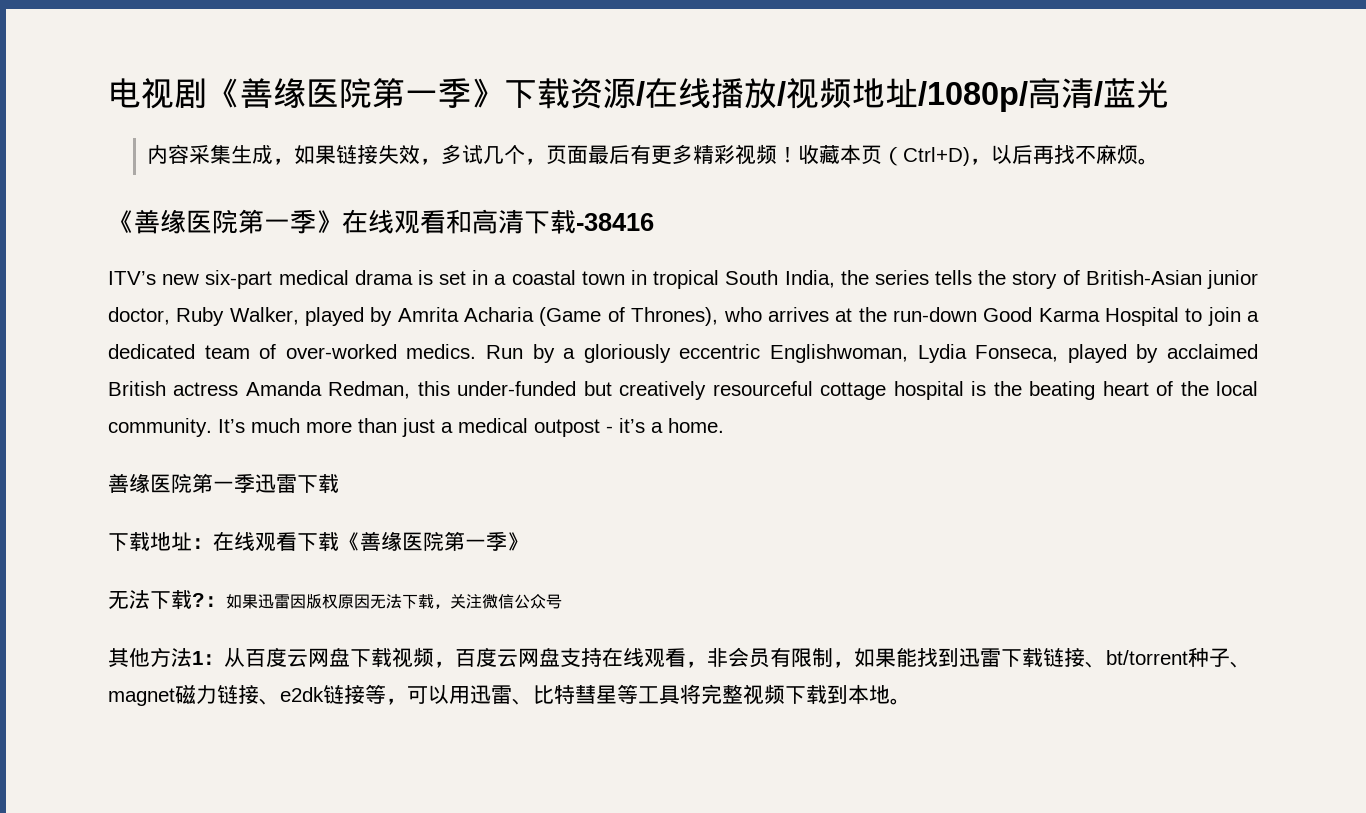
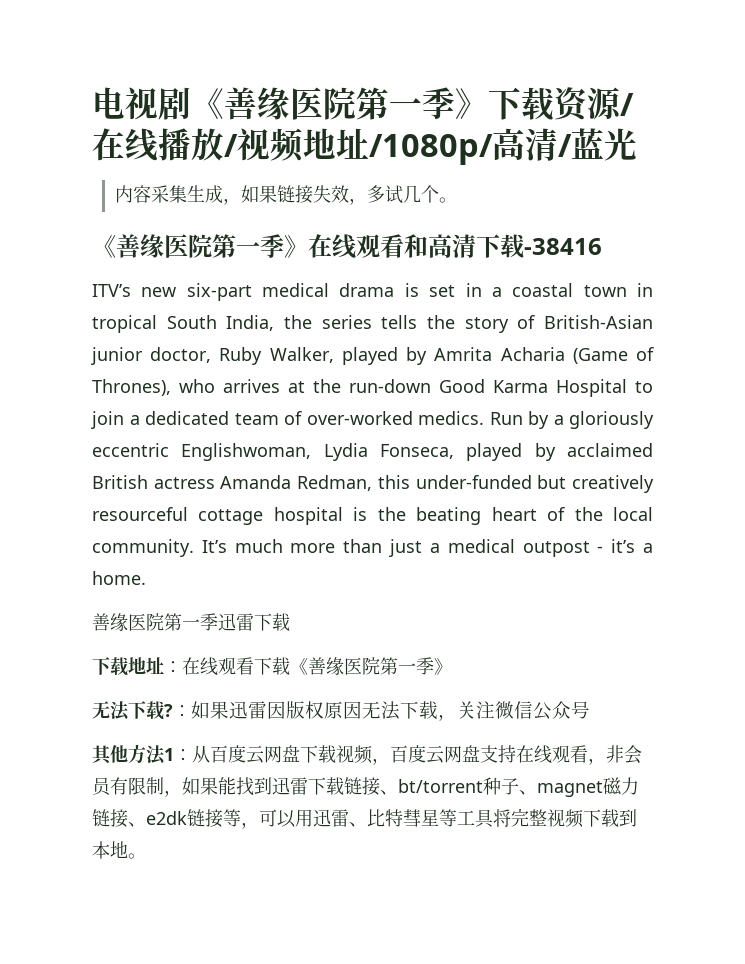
- 内容采集生成，如果链接失效，多试几个，页面最后有更多精彩视频！收藏本页（Ctrl+D)，以后再找不麻烦。
+ 内容采集生成，如果链接失效，多试几个。

